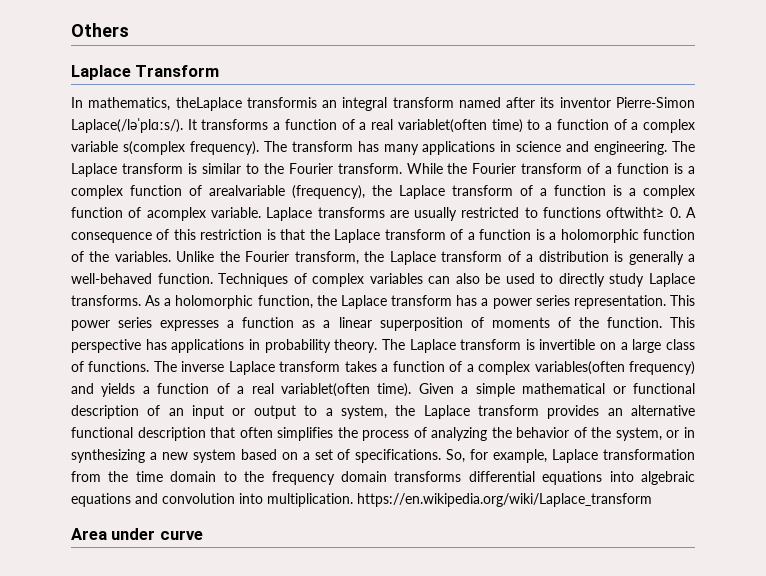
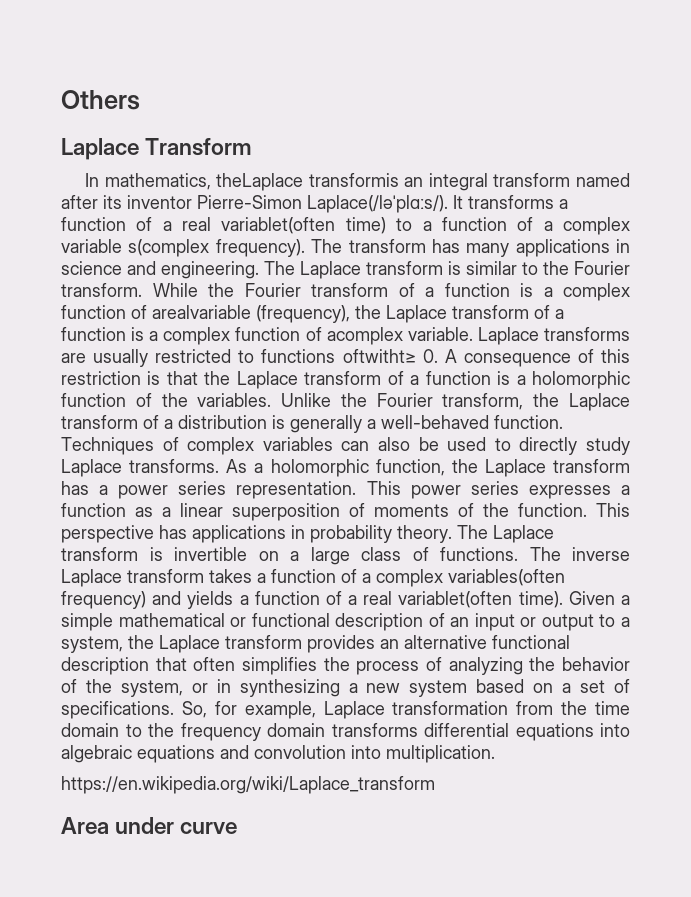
- So, for example, Laplace transformation from the time domain to the frequency domain transforms differential equations into algebraic equations and convolution into multiplication. https://en.wikipedia.org/wiki/Laplace_transform
+ So, for example, Laplace transformation from the time domain to the frequency domain transforms differential equations into algebraic equations and convolution into multiplication.
+ https://en.wikipedia.org/wiki/Laplace_transform

